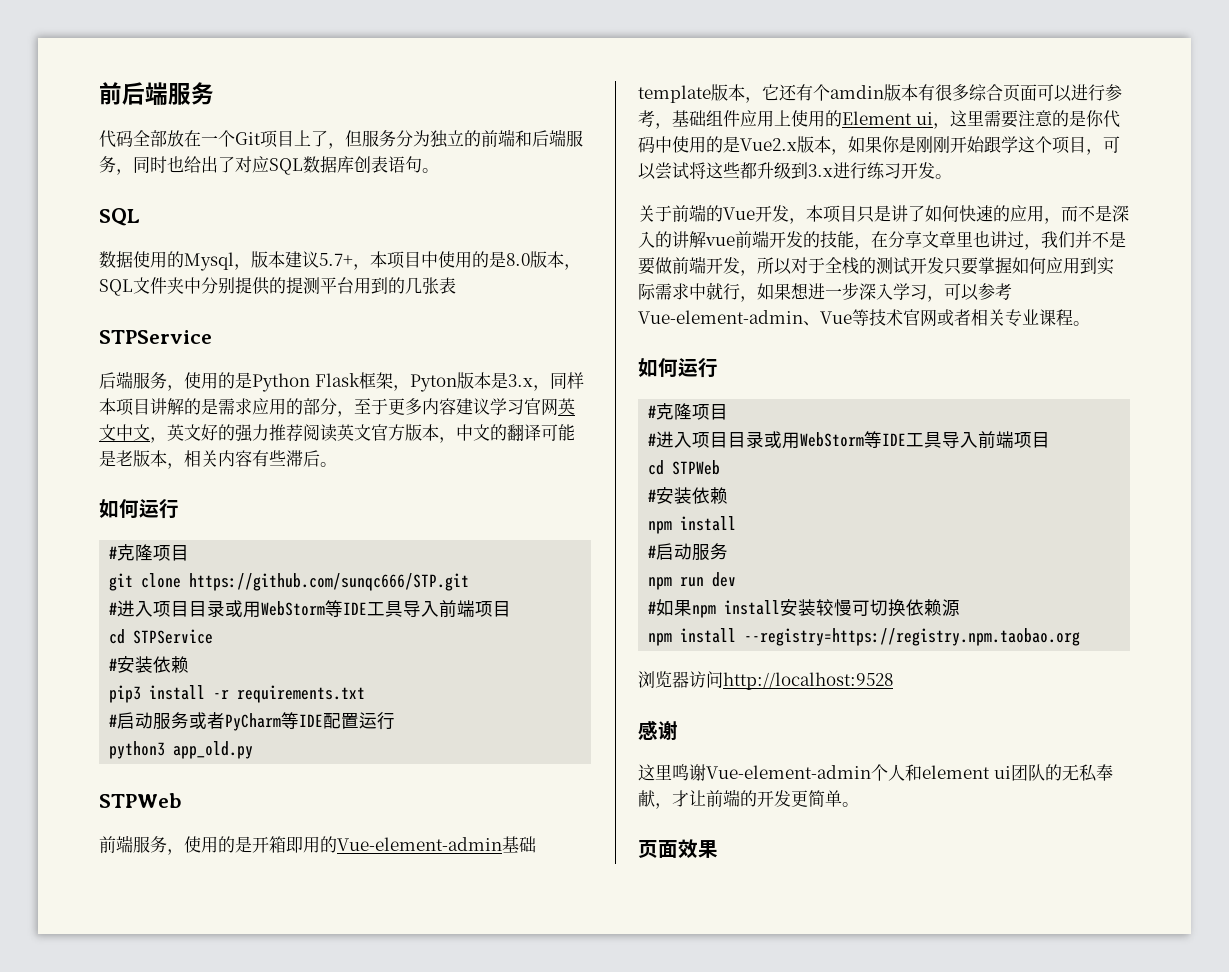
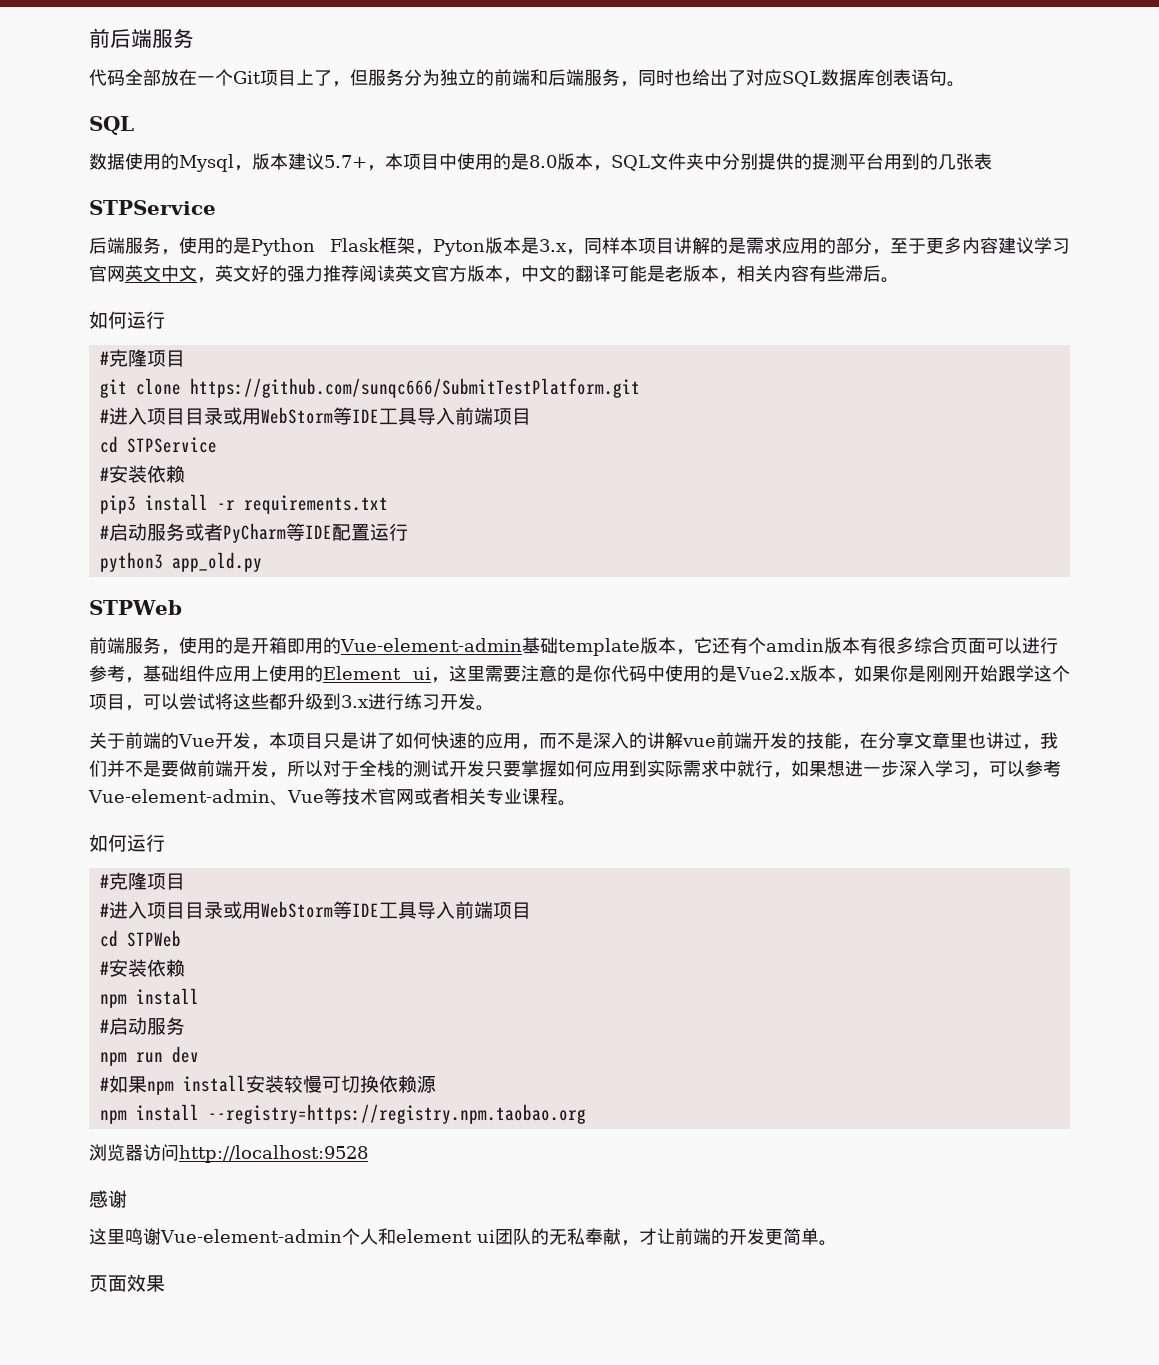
- git clone https://github.com/sunqc666/STP.git
+ git clone https://github.com/sunqc666/SubmitTestPlatform.git

